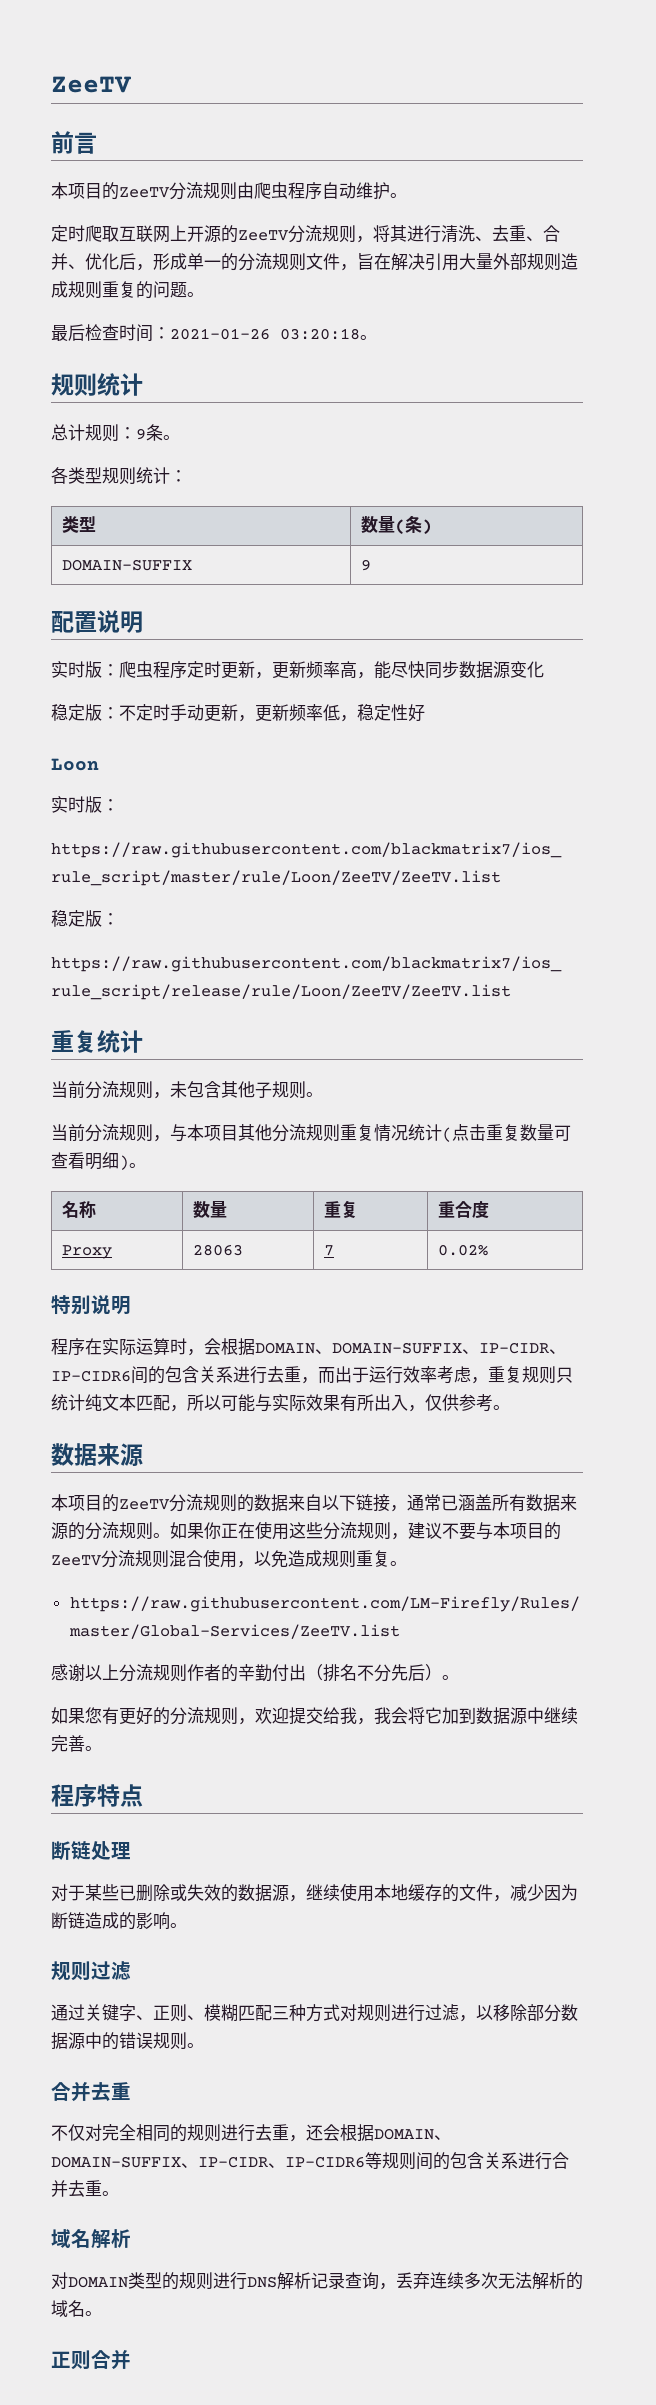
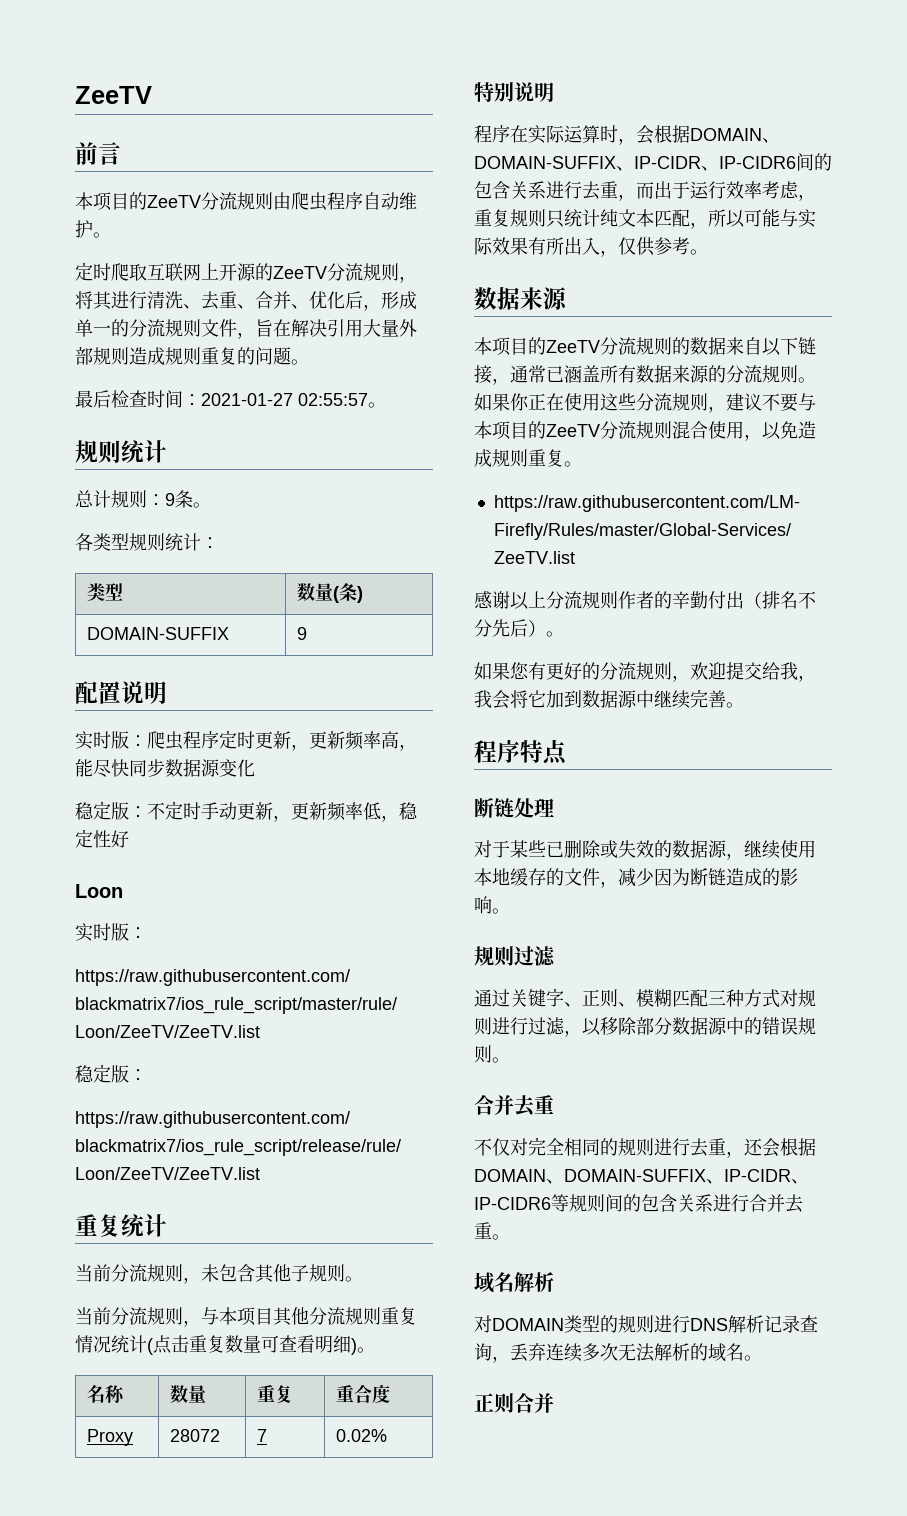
- 最后检查时间：2021-01-26 03:20:18。
+ 最后检查时间：2021-01-27 02:55:57。
- Proxy | 28063 | 7 | 0.02%
+ Proxy | 28072 | 7 | 0.02%

